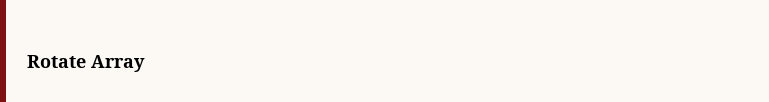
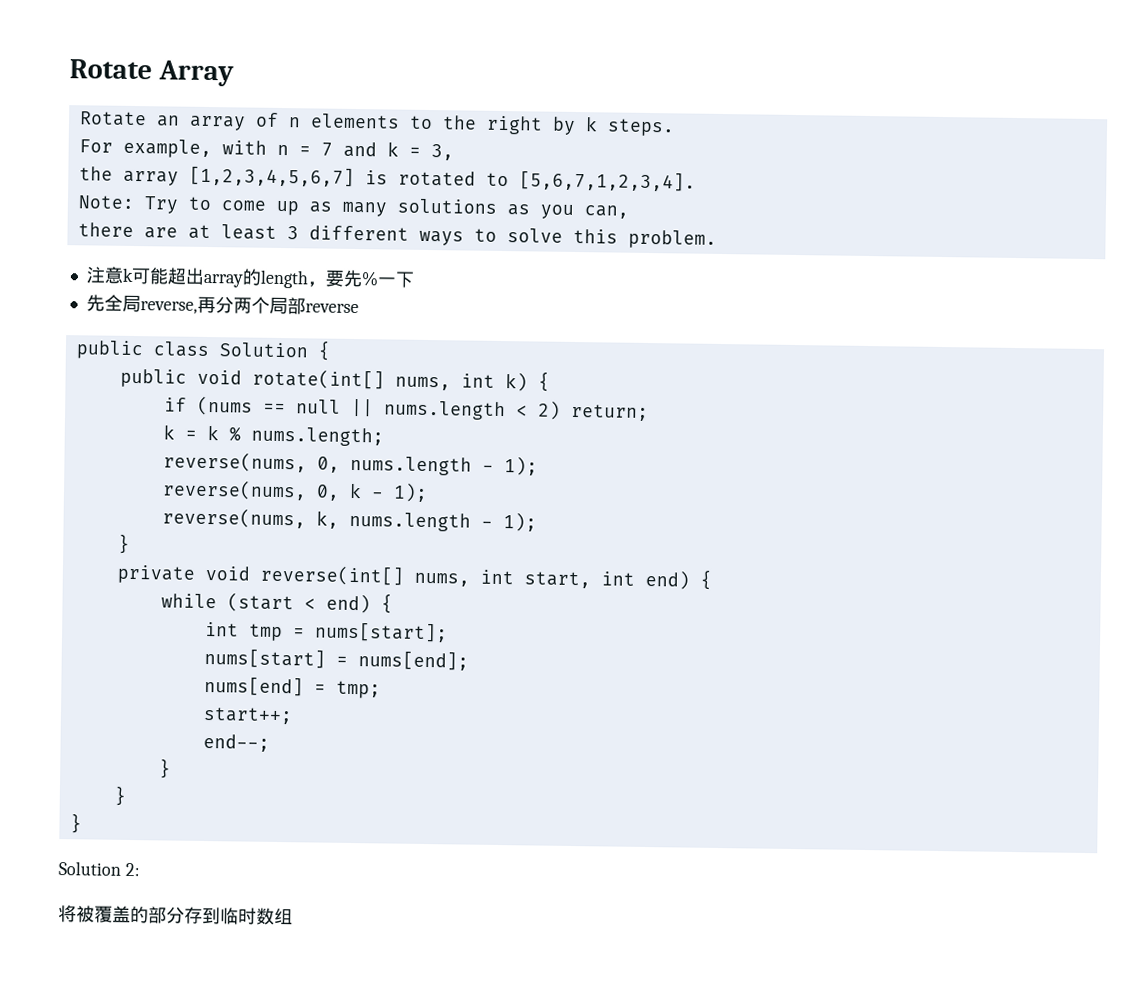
+ Rotate an array of n elements to the right by k steps.
+ For example, with n = 7 and k = 3,
+ the array [1,2,3,4,5,6,7] is rotated to [5,6,7,1,2,3,4].
+ Note: Try to come up as many solutions as you can,
+ there are at least 3 different ways to solve this problem.
+ 注意k可能超出array的length，要先%一下
+ 先全局reverse,再分两个局部reverse
+ public class Solution {
+ public void rotate(int[] nums, int k) {
+ if (nums == null || nums.length < 2) return;
+ k = k % nums.length;
+ reverse(nums, 0, nums.length - 1);
+ reverse(nums, 0, k - 1);
+ reverse(nums, k, nums.length - 1);
+ }
+ private void reverse(int[] nums, int start, int end) {
+ while (start < end) {
+ int tmp = nums[start];
+ nums[start] = nums[end];
+ nums[end] = tmp;
+ start++;
+ end--;
+ }
+ }
+ }
+ Solution 2:
+ 将被覆盖的部分存到临时数组

